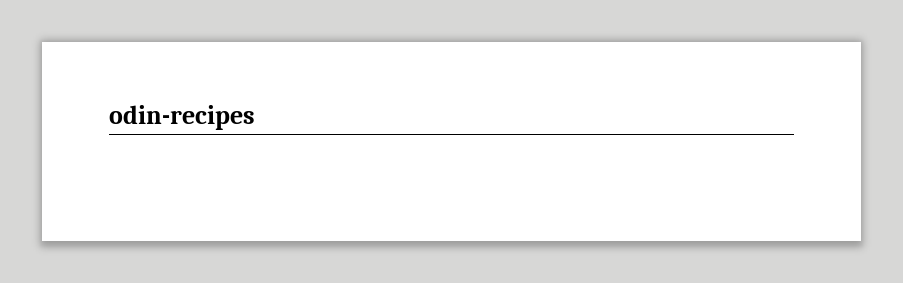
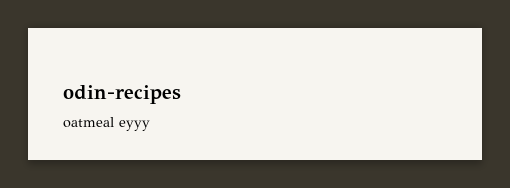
+ oatmeal eyyy

